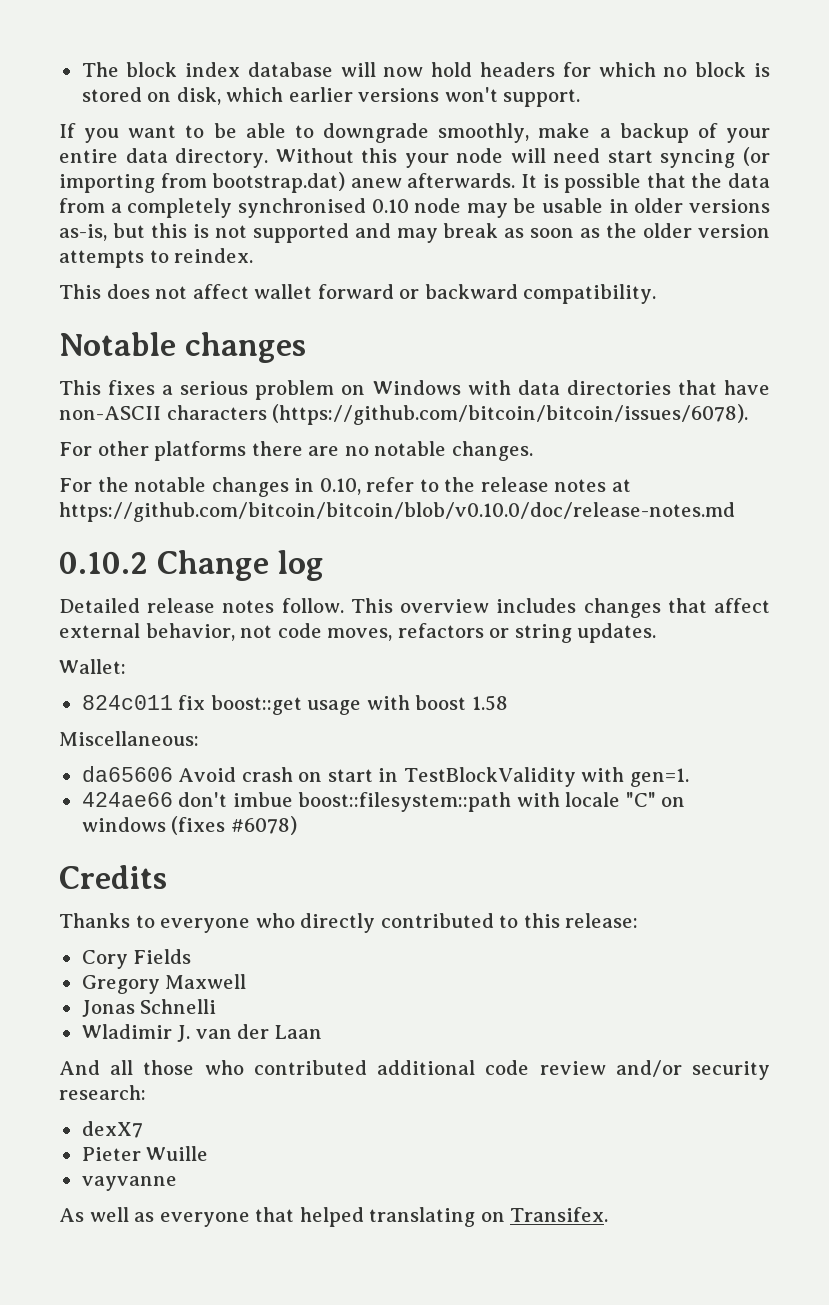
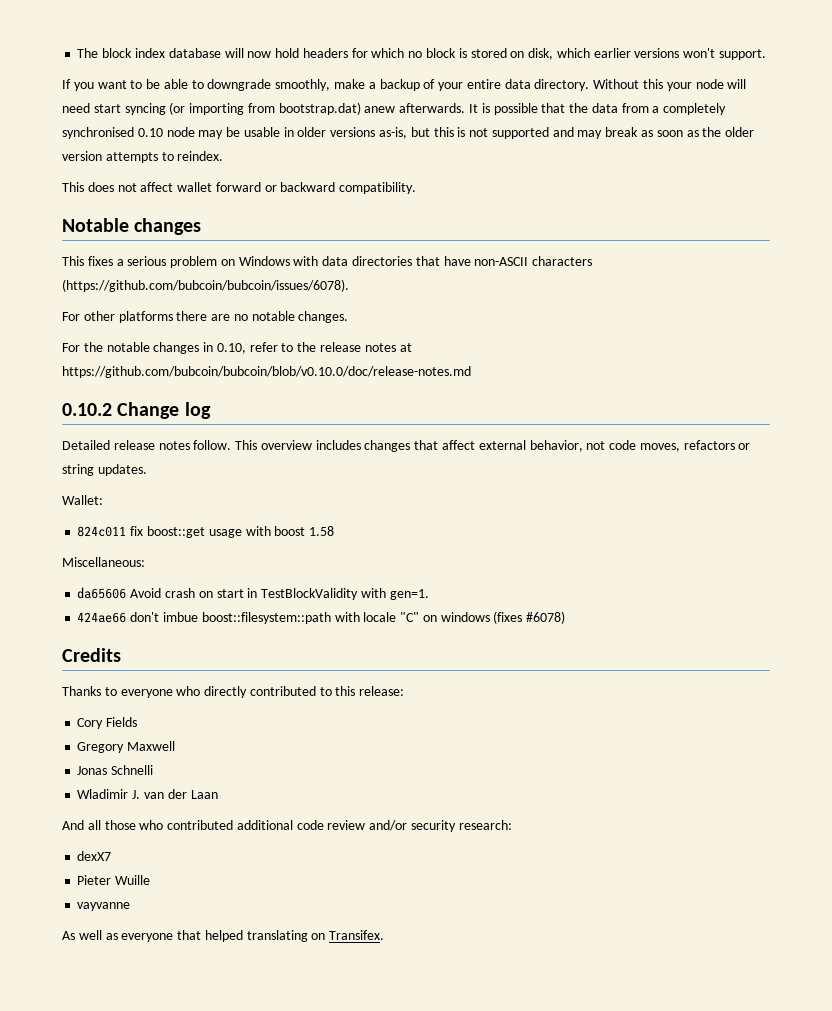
- This fixes a serious problem on Windows with data directories that have non-ASCII characters (https://github.com/bitcoin/bitcoin/issues/6078).
+ This fixes a serious problem on Windows with data directories that have non-ASCII characters (https://github.com/bubcoin/bubcoin/issues/6078).
- For the notable changes in 0.10, refer to the release notes at https://github.com/bitcoin/bitcoin/blob/v0.10.0/doc/release-notes.md
+ For the notable changes in 0.10, refer to the release notes at https://github.com/bubcoin/bubcoin/blob/v0.10.0/doc/release-notes.md

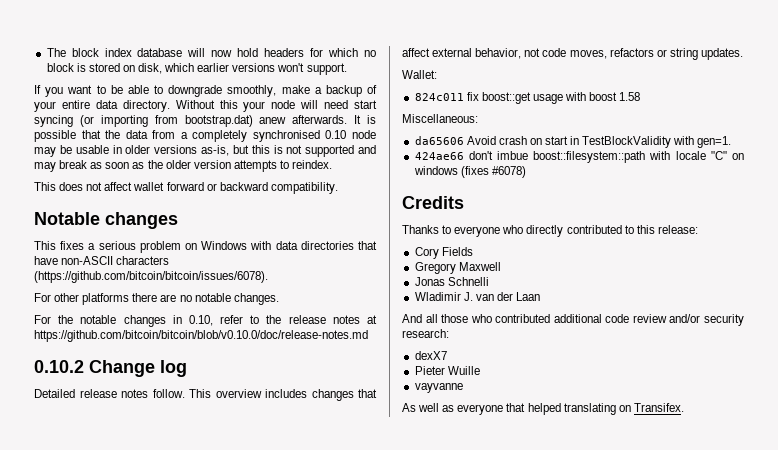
- This fixes a serious problem on Windows with data directories that have non-ASCII characters (https://github.com/bubcoin/bubcoin/issues/6078).
+ This fixes a serious problem on Windows with data directories that have non-ASCII characters (https://github.com/bitcoin/bitcoin/issues/6078).
- For the notable changes in 0.10, refer to the release notes at https://github.com/bubcoin/bubcoin/blob/v0.10.0/doc/release-notes.md
+ For the notable changes in 0.10, refer to the release notes at https://github.com/bitcoin/bitcoin/blob/v0.10.0/doc/release-notes.md

